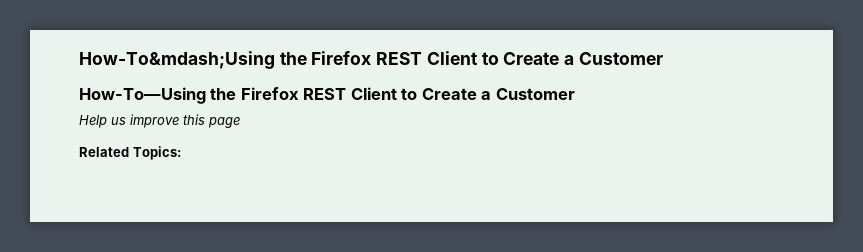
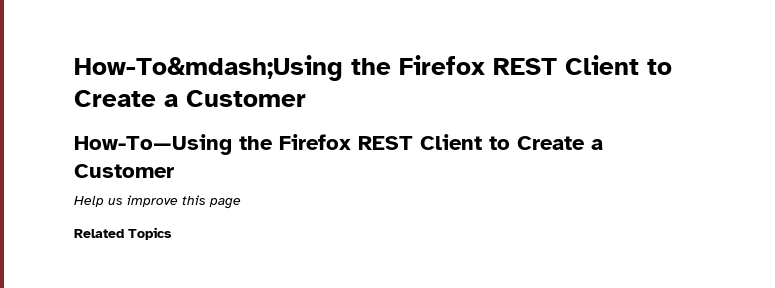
- Related Topics:
+ Related Topics

